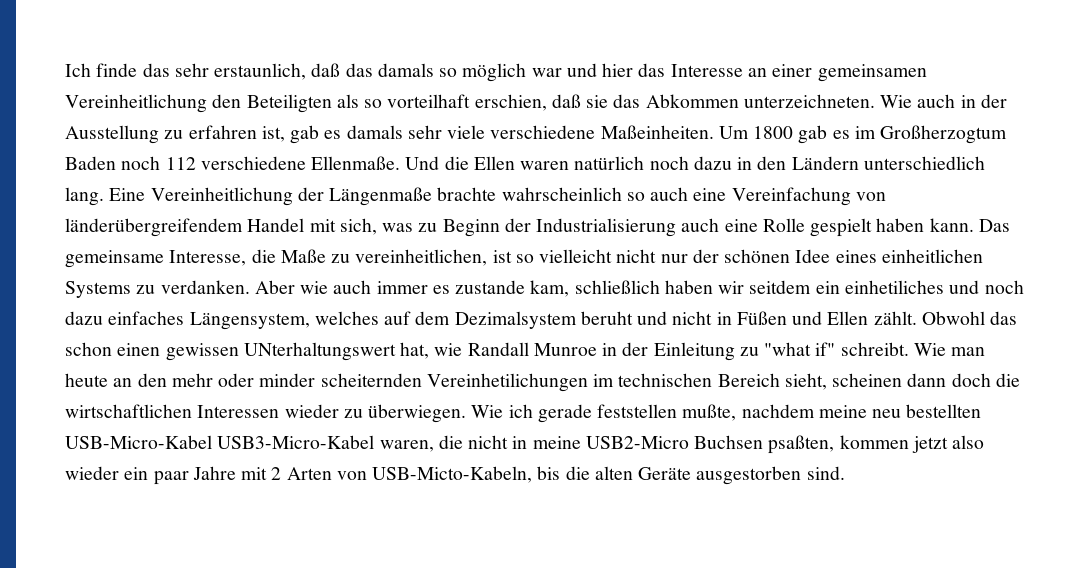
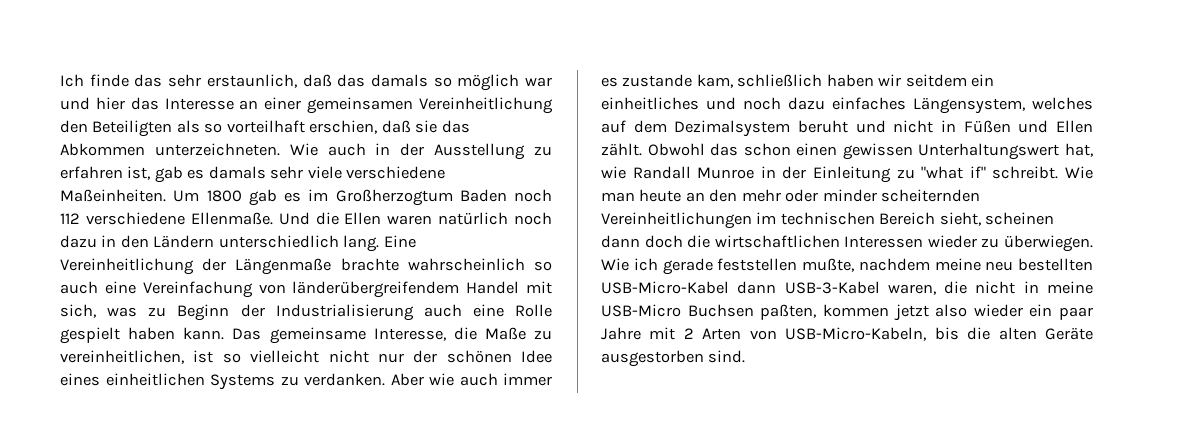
- Aber wie auch immer es zustande kam, schließlich haben wir seitdem ein einhetiliches und noch dazu einfaches Längensystem, welches auf dem Dezimalsystem beruht und nicht in Füßen und Ellen zählt.
+ Aber wie auch immer es zustande kam, schließlich haben wir seitdem ein einheitliches und noch dazu einfaches Längensystem, welches auf dem Dezimalsystem beruht und nicht in Füßen und Ellen zählt.
- Obwohl das schon einen gewissen UNterhaltungswert hat, wie Randall Munroe in der Einleitung zu "what if" schreibt.
+ Obwohl das schon einen gewissen Unterhaltungswert hat, wie Randall Munroe in der Einleitung zu "what if" schreibt.
- Wie man heute an den mehr oder minder scheiternden Vereinhetilichungen im technischen Bereich sieht, scheinen dann doch die wirtschaftlichen Interessen wieder zu überwiegen.
+ Wie man heute an den mehr oder minder scheiternden Vereinheitlichungen im technischen Bereich sieht, scheinen dann doch die wirtschaftlichen Interessen wieder zu überwiegen.
- Wie ich gerade feststellen mußte, nachdem meine neu bestellten USB-Micro-Kabel USB3-Micro-Kabel waren, die nicht in meine USB2-Micro Buchsen psaßten, kommen jetzt also wieder ein paar Jahre mit 2 Arten von USB-Micto-Kabeln, bis die alten Geräte ausgestorben sind.
+ Wie ich gerade feststellen mußte, nachdem meine neu bestellten USB-Micro-Kabel dann USB-3-Kabel waren, die nicht in meine USB-Micro Buchsen paßten, kommen jetzt also wieder ein paar Jahre mit 2 Arten von USB-Micro-Kabeln, bis die alten Geräte ausgestorben sind.

